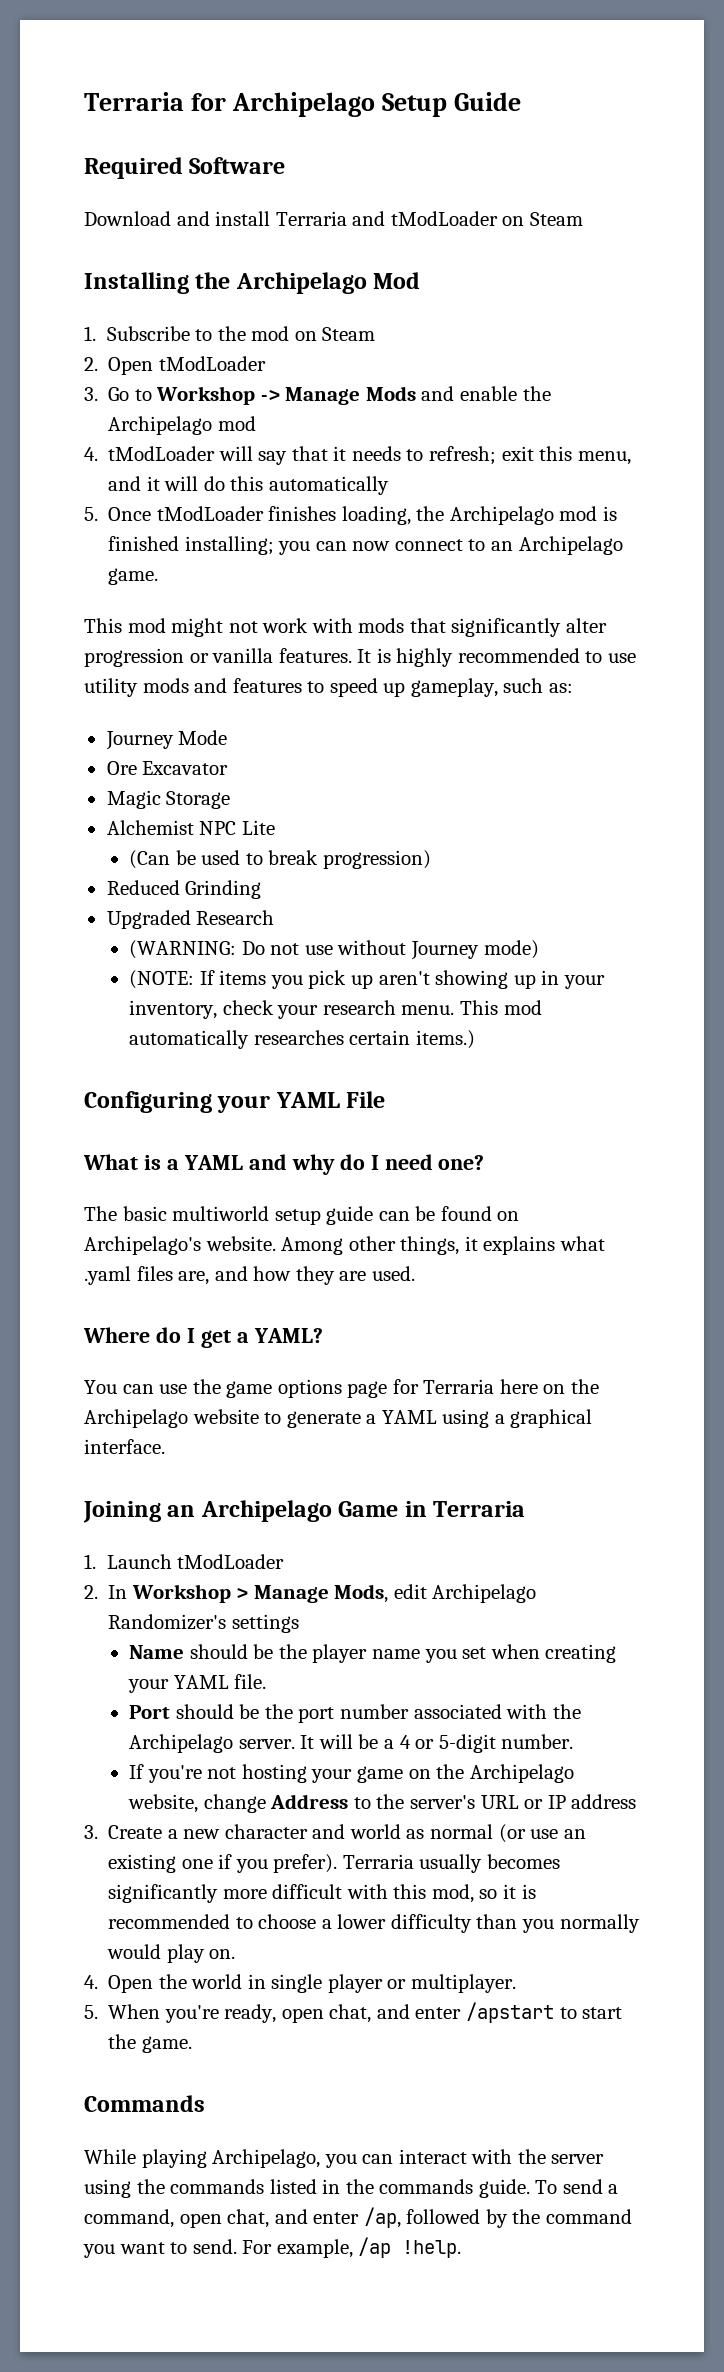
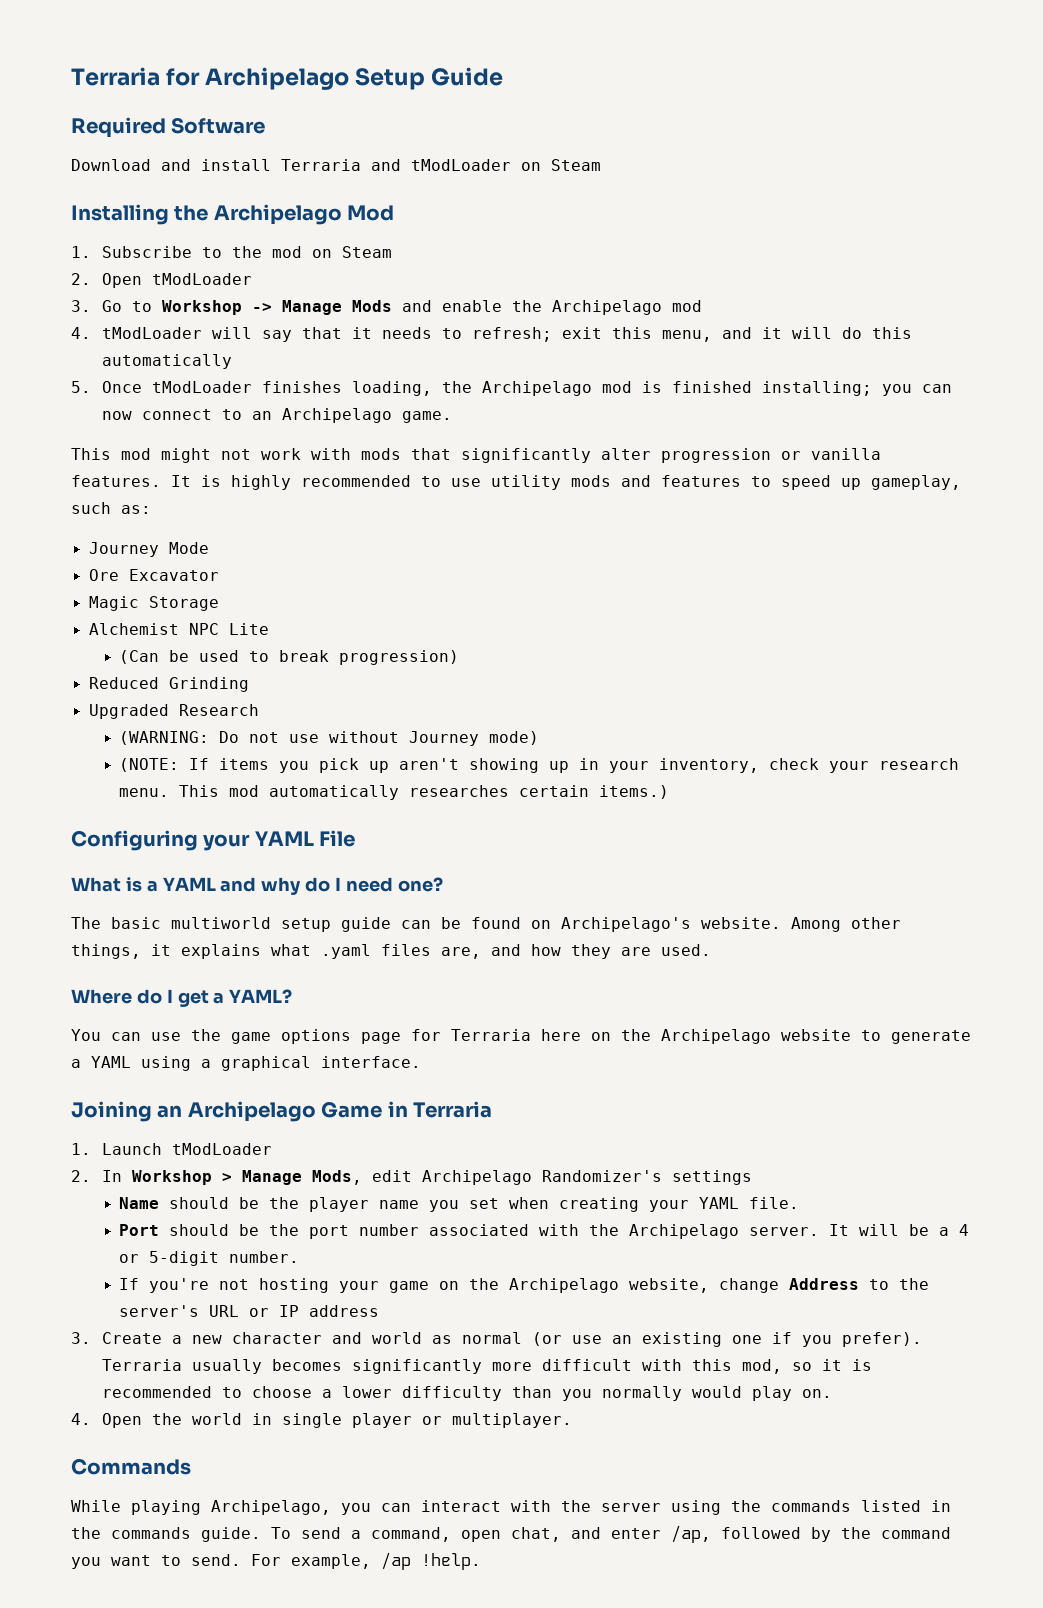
- 5. When you're ready, open chat, and enter /apstart to start the game.

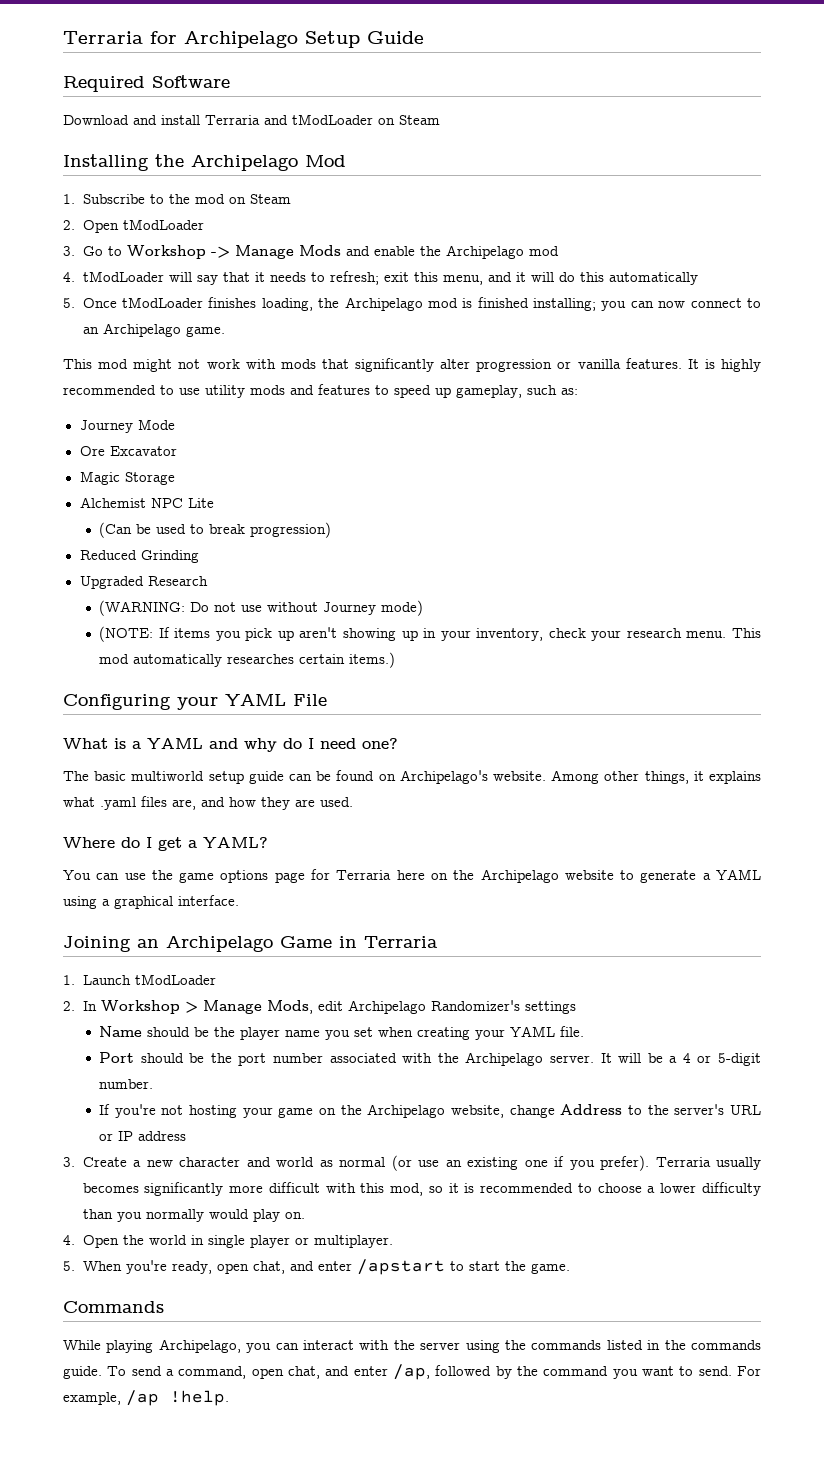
+ 5. When you're ready, open chat, and enter /apstart to start the game.

